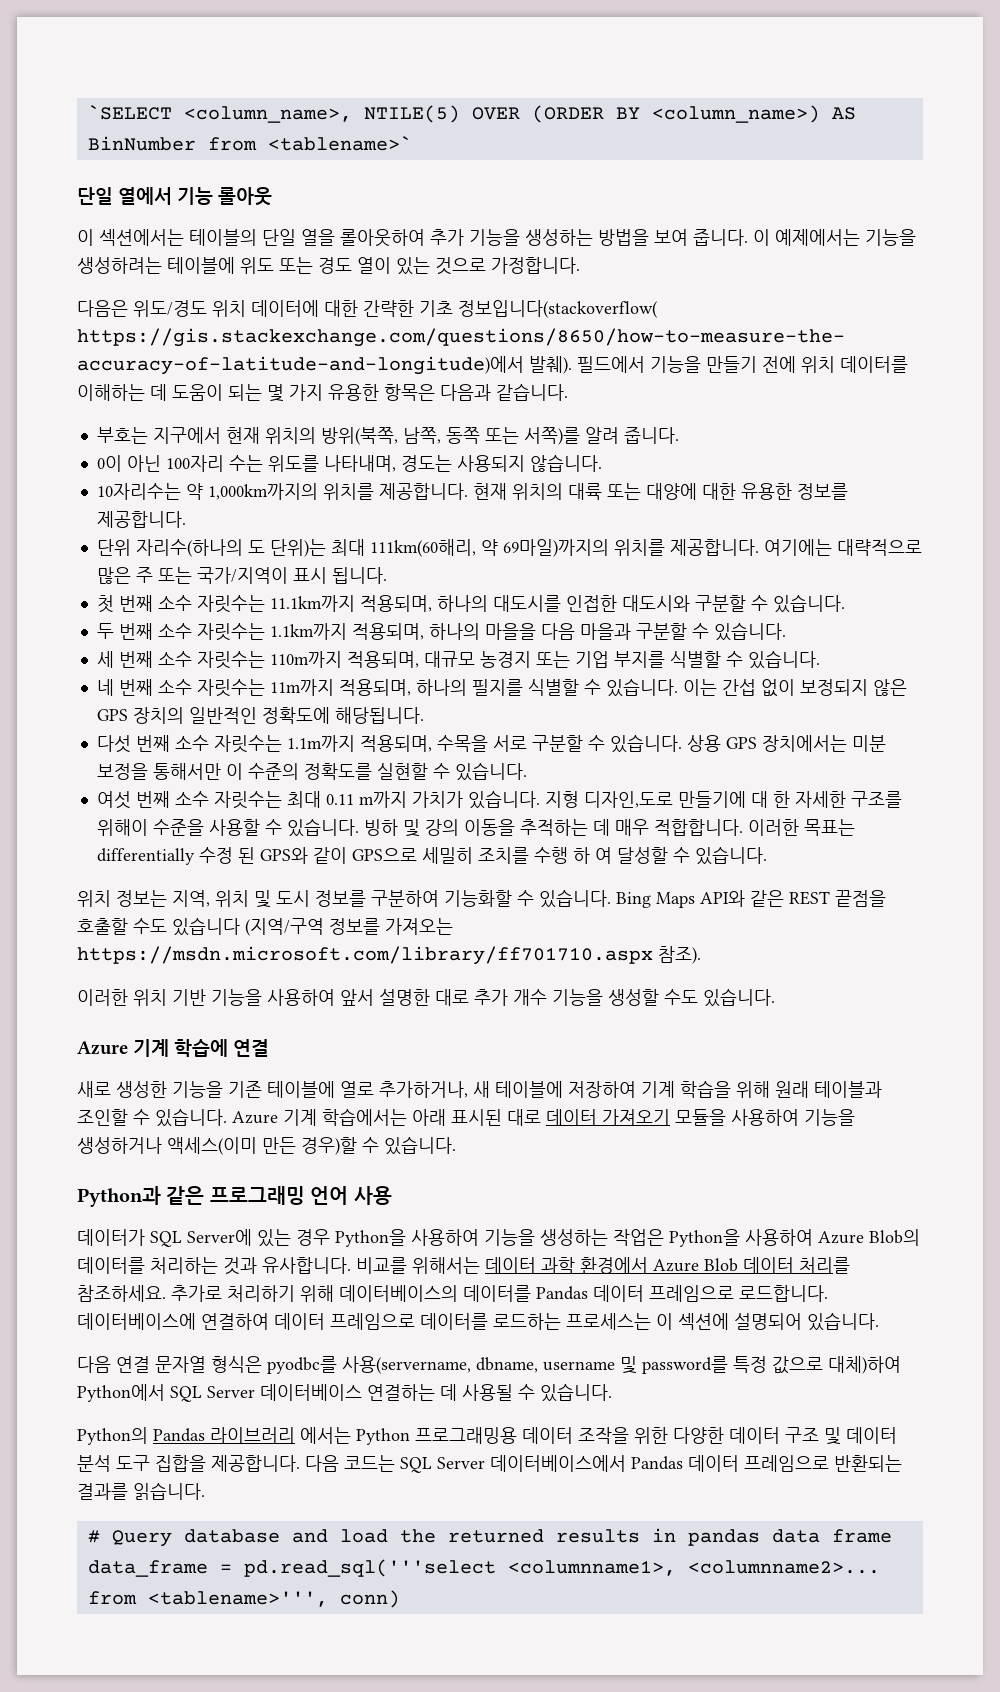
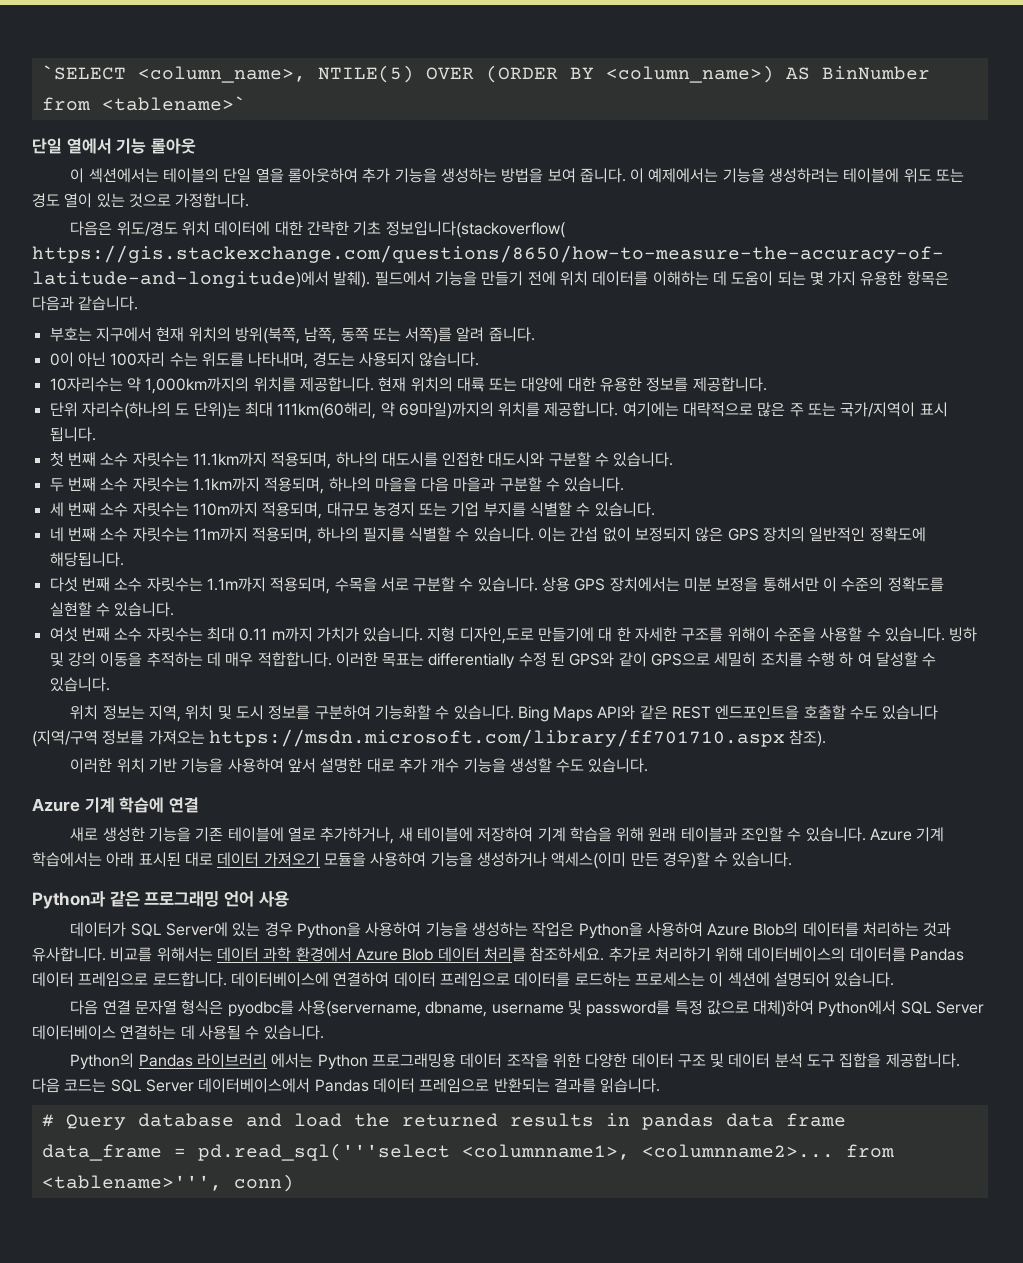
- Bing Maps API와 같은 REST 끝점을 호출할 수도 있습니다 (지역/구역 정보를 가져오는 https://msdn.microsoft.com/library/ff701710.aspx 참조).
+ Bing Maps API와 같은 REST 엔드포인트을 호출할 수도 있습니다 (지역/구역 정보를 가져오는 https://msdn.microsoft.com/library/ff701710.aspx 참조).

